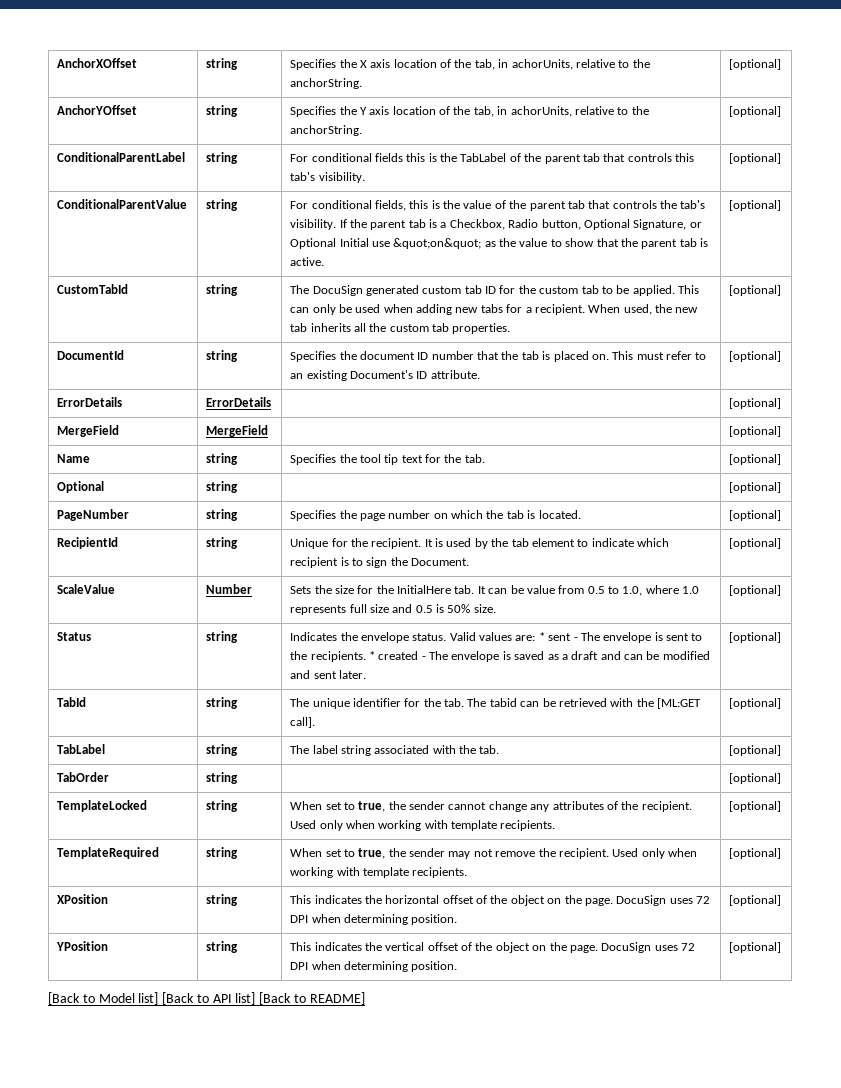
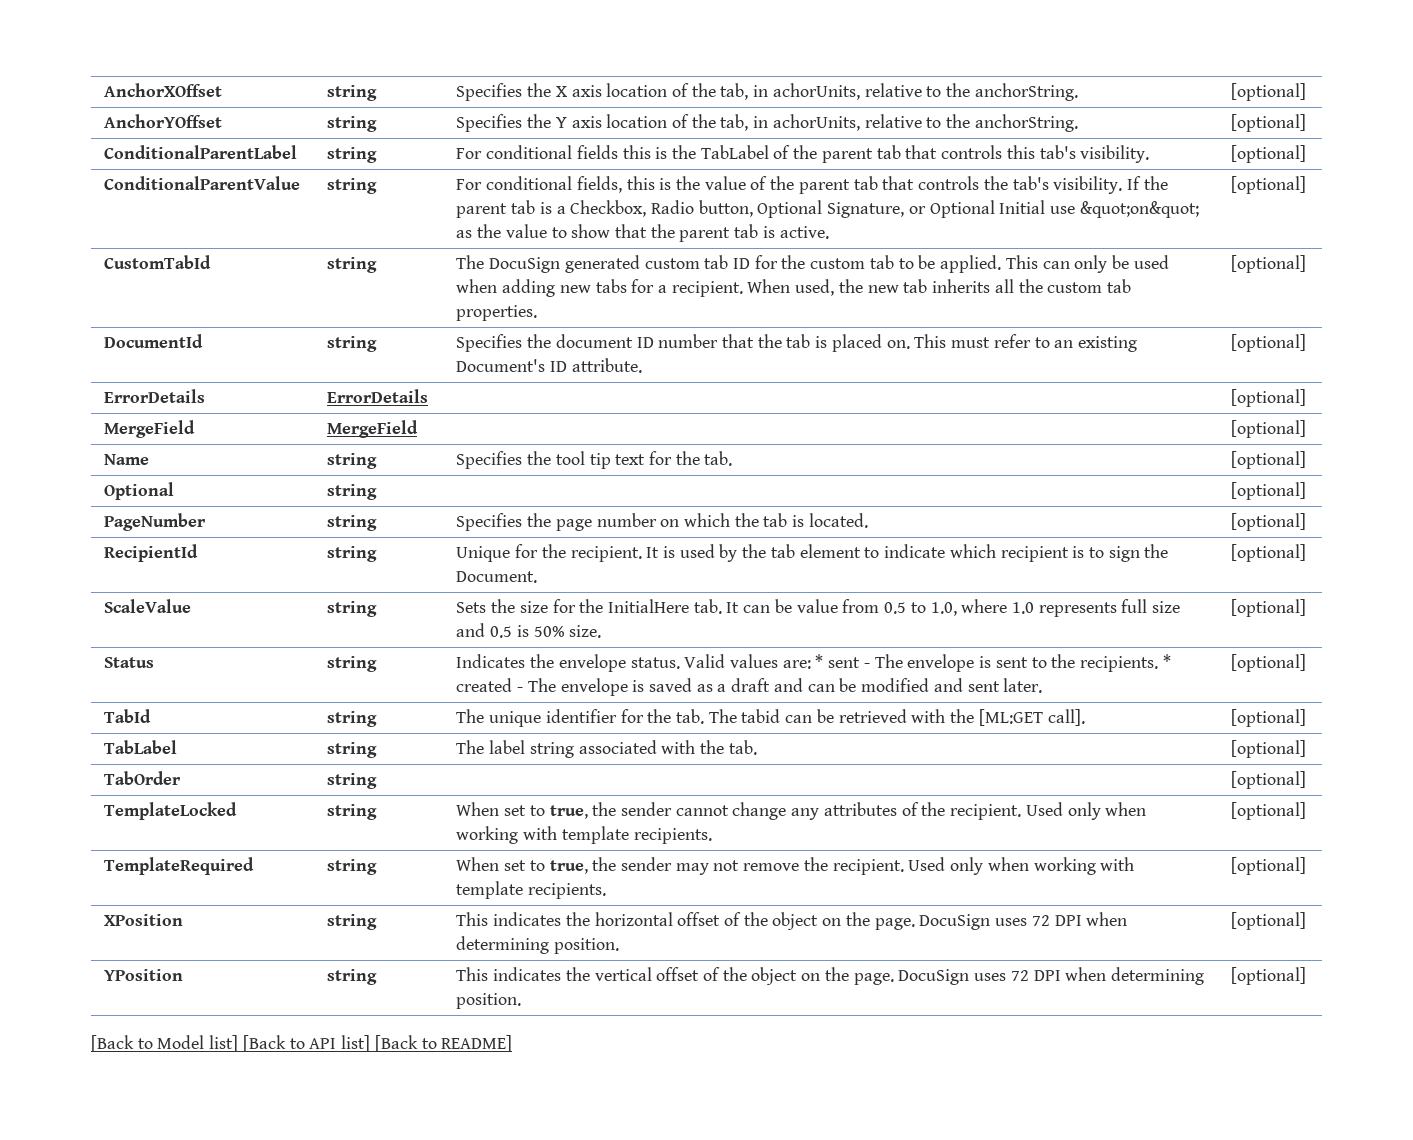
- ScaleValue | Number | Sets the size for the InitialHere tab. It can be value from 0.5 to 1.0, where 1.0 represents full size and 0.5 is 50% size. | [optional]
+ ScaleValue | string | Sets the size for the InitialHere tab. It can be value from 0.5 to 1.0, where 1.0 represents full size and 0.5 is 50% size. | [optional]

